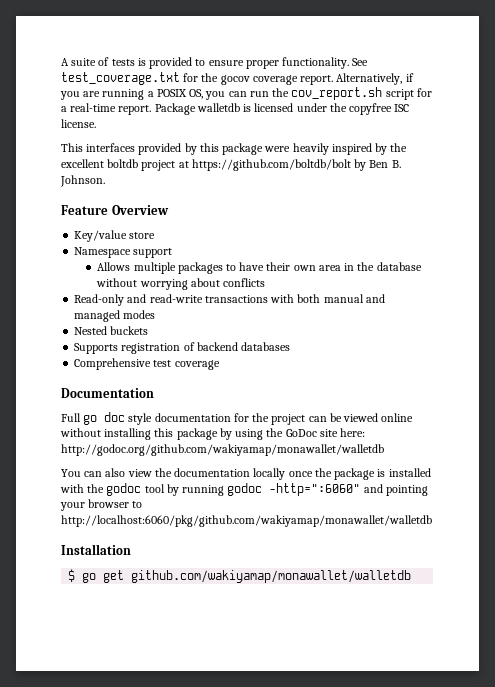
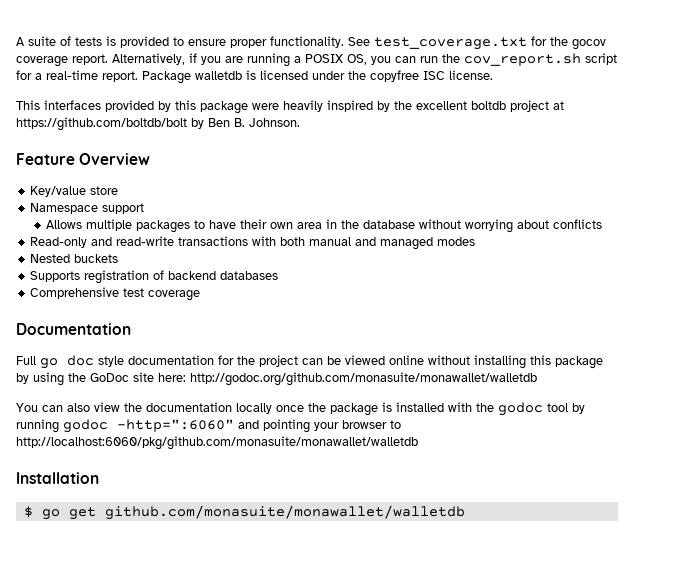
- Full go doc style documentation for the project can be viewed online without installing this package by using the GoDoc site here: http://godoc.org/github.com/wakiyamap/monawallet/walletdb
+ Full go doc style documentation for the project can be viewed online without installing this package by using the GoDoc site here: http://godoc.org/github.com/monasuite/monawallet/walletdb
- You can also view the documentation locally once the package is installed with the godoc tool by running godoc -http=":6060" and pointing your browser to http://localhost:6060/pkg/github.com/wakiyamap/monawallet/walletdb
+ You can also view the documentation locally once the package is installed with the godoc tool by running godoc -http=":6060" and pointing your browser to http://localhost:6060/pkg/github.com/monasuite/monawallet/walletdb
- $ go get github.com/wakiyamap/monawallet/walletdb
+ $ go get github.com/monasuite/monawallet/walletdb

